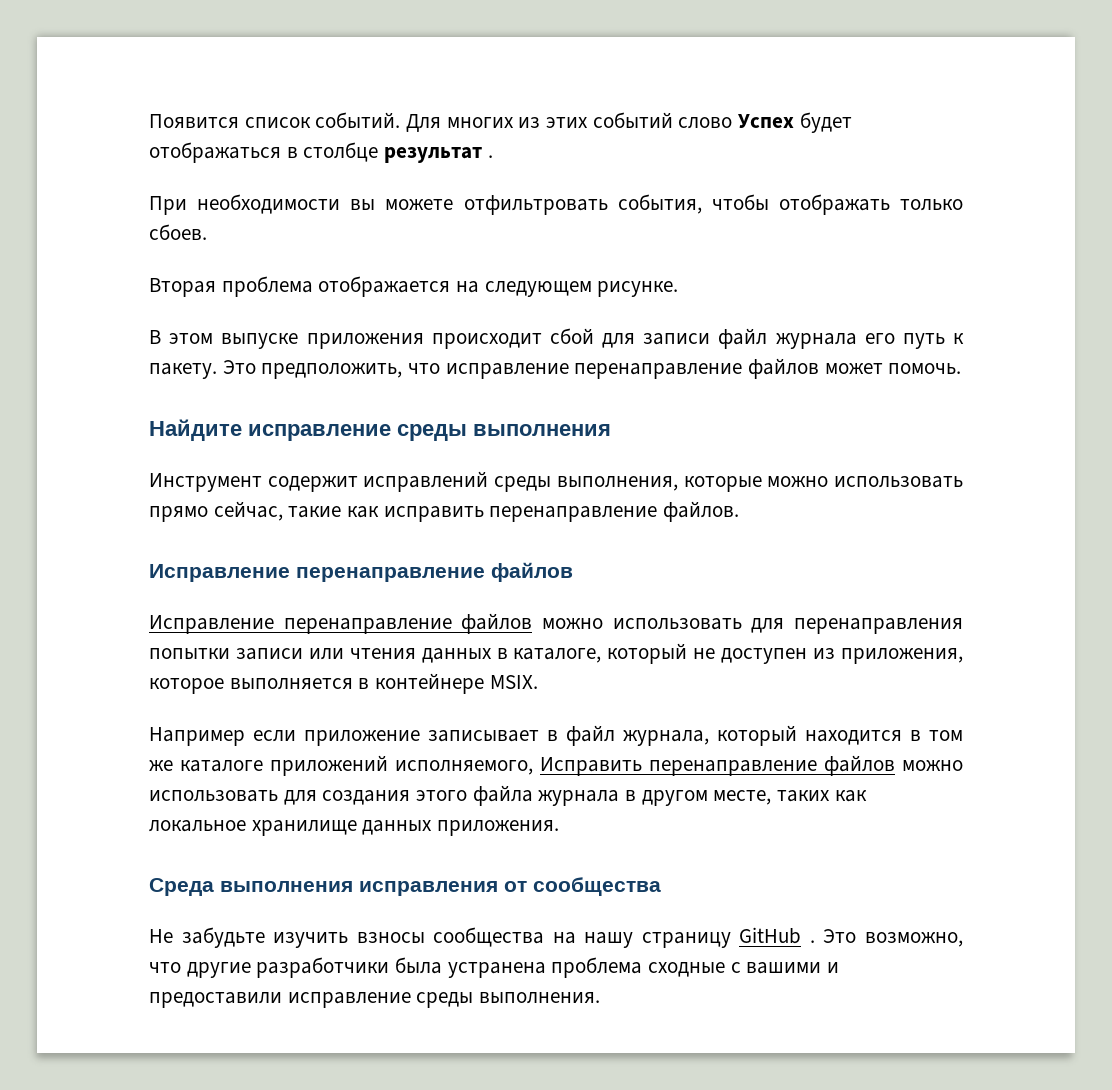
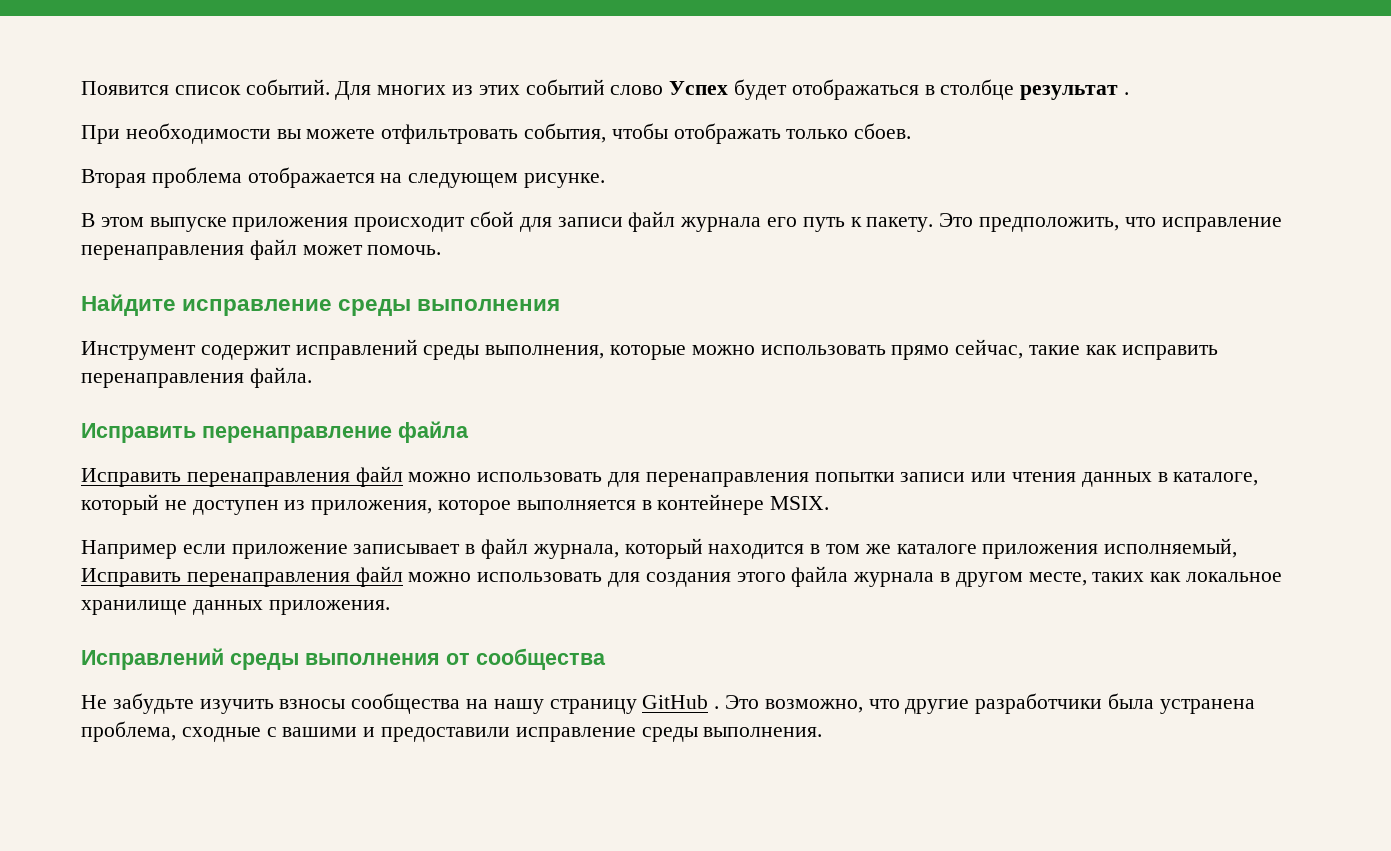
- Это предположить, что исправление перенаправление файлов может помочь.
+ Это предположить, что исправление перенаправления файл может помочь.
- Инструмент содержит исправлений среды выполнения, которые можно использовать прямо сейчас, такие как исправить перенаправление файлов.
- Исправление перенаправление файлов
- Исправление перенаправление файлов можно использовать для перенаправления попытки записи или чтения данных в каталоге, который не доступен из приложения, которое выполняется в контейнере MSIX.
+ Инструмент содержит исправлений среды выполнения, которые можно использовать прямо сейчас, такие как исправить перенаправления файла.
+ Исправить перенаправление файла
+ Исправить перенаправления файл можно использовать для перенаправления попытки записи или чтения данных в каталоге, который не доступен из приложения, которое выполняется в контейнере MSIX.
- Например если приложение записывает в файл журнала, который находится в том же каталоге приложений исполняемого, Исправить перенаправление файлов можно использовать для создания этого файла журнала в другом месте, таких как локальное хранилище данных приложения.
+ Например если приложение записывает в файл журнала, который находится в том же каталоге приложения исполняемый, Исправить перенаправления файл можно использовать для создания этого файла журнала в другом месте, таких как локальное хранилище данных приложения.
- Среда выполнения исправления от сообщества
+ Исправлений среды выполнения от сообщества
- Это возможно, что другие разработчики была устранена проблема сходные с вашими и предоставили исправление среды выполнения.
+ Это возможно, что другие разработчики была устранена проблема, сходные с вашими и предоставили исправление среды выполнения.

